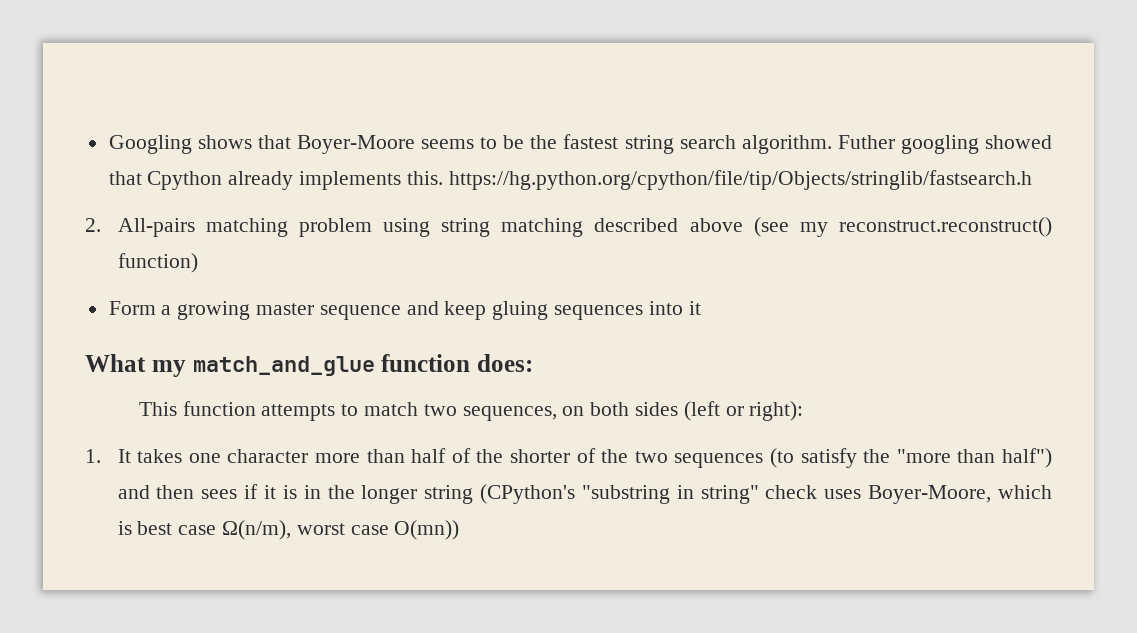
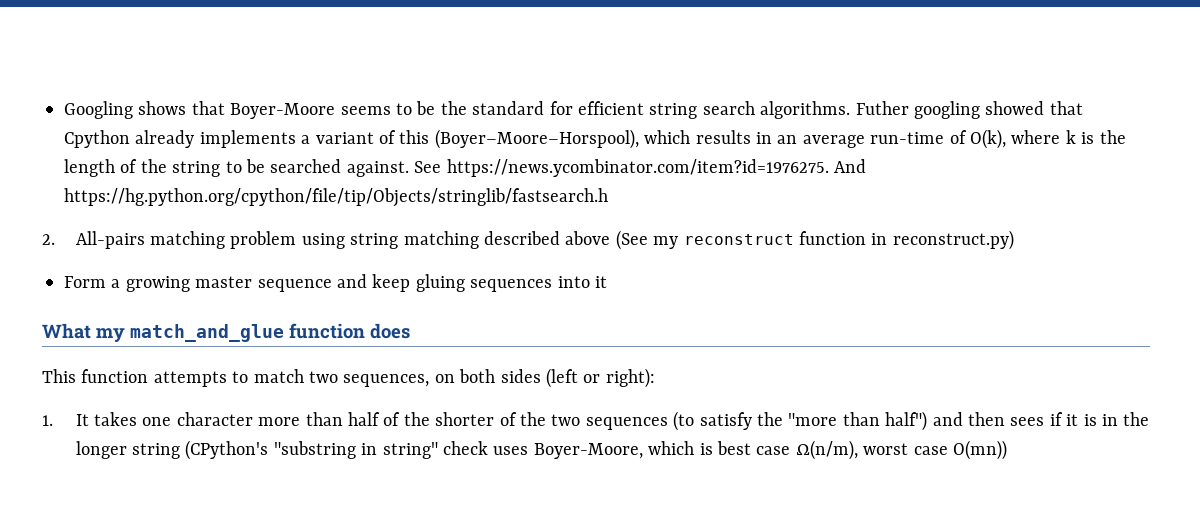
- Googling shows that Boyer-Moore seems to be the fastest string search algorithm.
+ Googling shows that Boyer-Moore seems to be the standard for efficient string search algorithms.
- Futher googling showed that Cpython already implements this. https://hg.python.org/cpython/file/tip/Objects/stringlib/fastsearch.h
+ Futher googling showed that Cpython already implements a variant of this (Boyer–Moore–Horspool), which results in an average run-time of O(k), where k is the length of the string to be searched against. See https://news.ycombinator.com/item?id=1976275. And https://hg.python.org/cpython/file/tip/Objects/stringlib/fastsearch.h
- 2. All-pairs matching problem using string matching described above (see my reconstruct.reconstruct() function)
+ 2. All-pairs matching problem using string matching described above (See my reconstruct function in reconstruct.py)
- What my match_and_glue function does:
+ What my match_and_glue function does

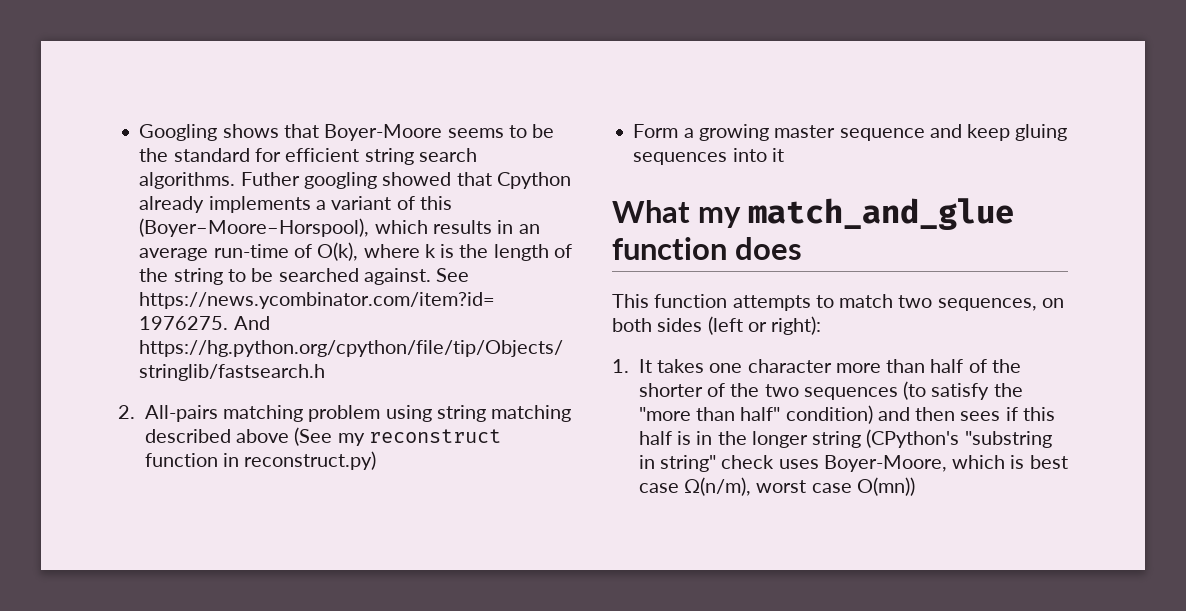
- 1. It takes one character more than half of the shorter of the two sequences (to satisfy the "more than half") and then sees if it is in the longer string (CPython's "substring in string" check uses Boyer-Moore, which is best case Ω(n/m), worst case O(mn))
+ 1. It takes one character more than half of the shorter of the two sequences (to satisfy the "more than half" condition) and then sees if this half is in the longer string (CPython's "substring in string" check uses Boyer-Moore, which is best case Ω(n/m), worst case O(mn))

